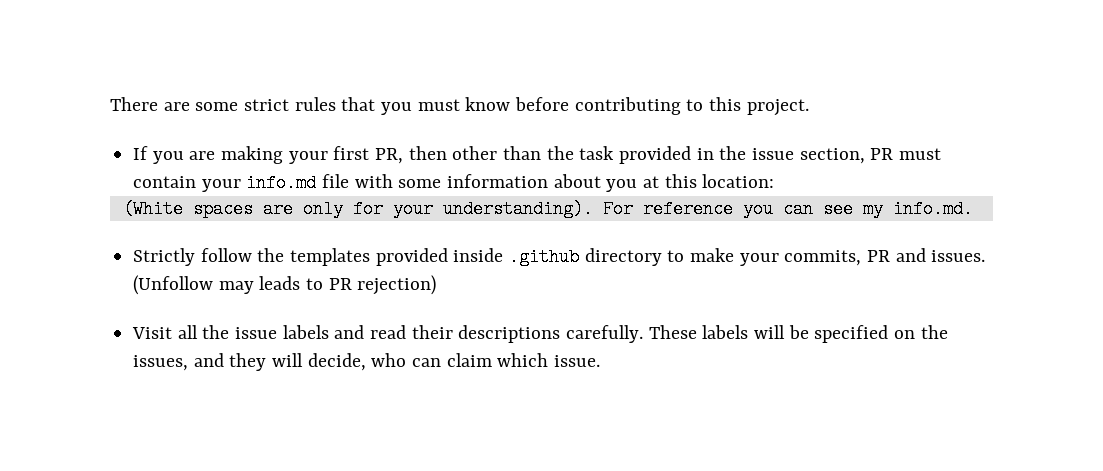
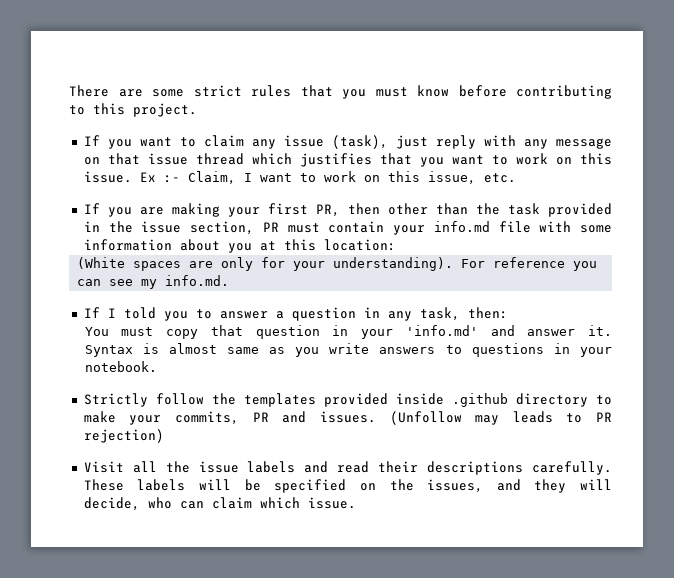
+ If you want to claim any issue (task), just reply with any message on that issue thread which justifies that you want to work on this issue. Ex :- Claim, I want to work on this issue, etc.
+ If I told you to answer a question in any task, then:
+ You must copy that question in your 'info.md' and answer it. Syntax is almost same as you write answers to questions in your notebook.

